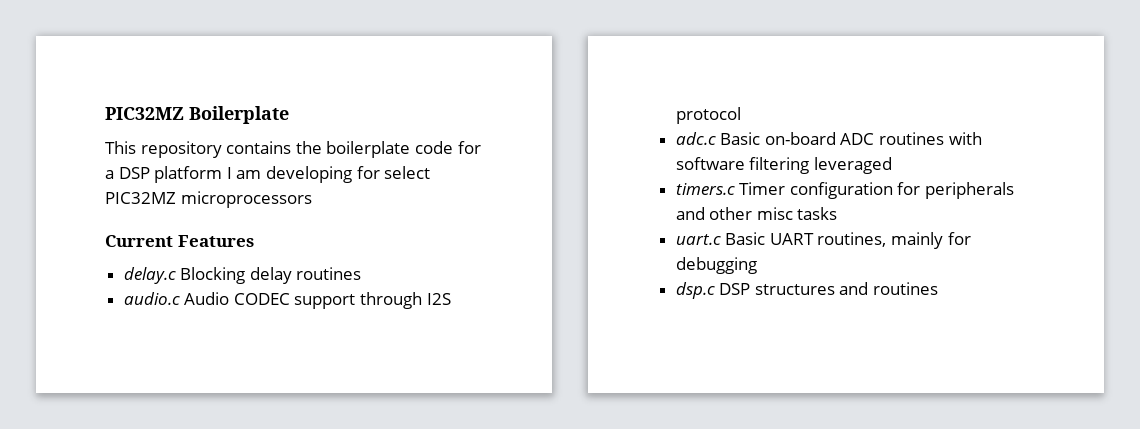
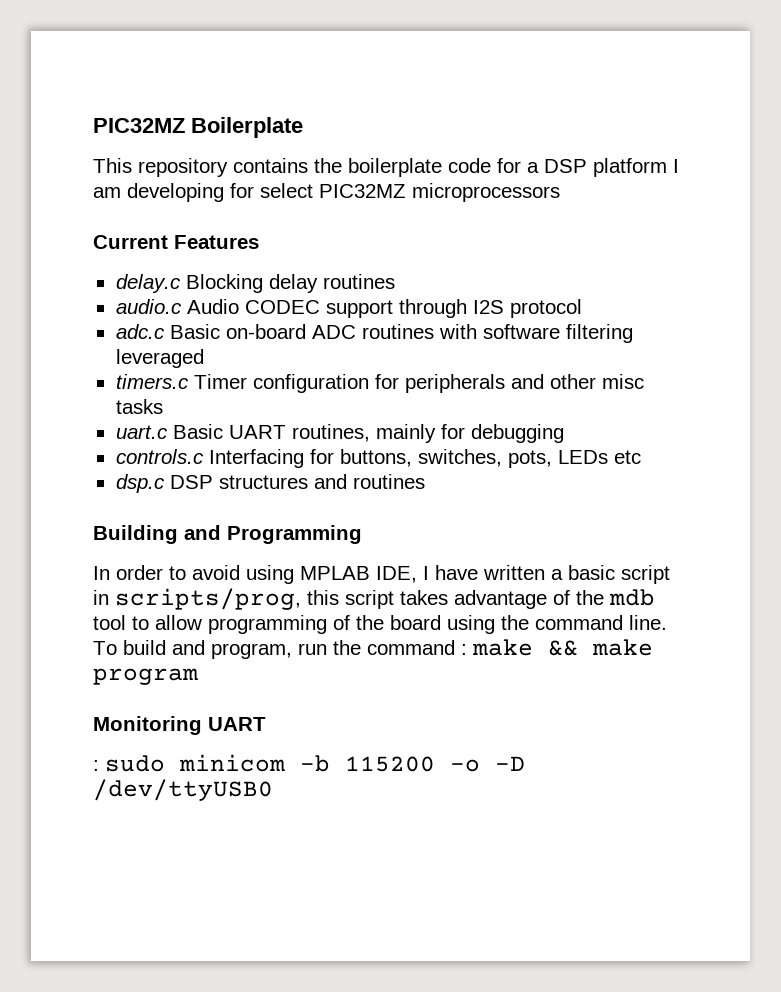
+ controls.c Interfacing for buttons, switches, pots, LEDs etc
+ Building and Programming
+ In order to avoid using MPLAB IDE, I have written a basic script in scripts/prog, this script takes advantage of the mdb tool to allow programming of the board using the command line. To build and program, run the command : make && make program
+ Monitoring UART
+ : sudo minicom -b 115200 -o -D /dev/ttyUSB0

